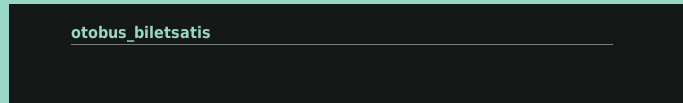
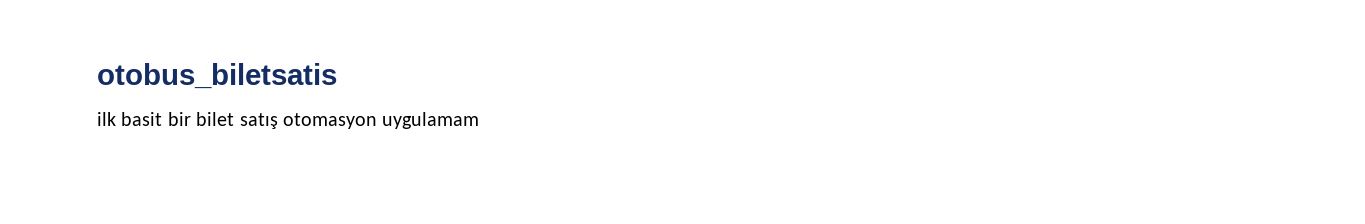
+ ilk basit bir bilet satış otomasyon uygulamam

